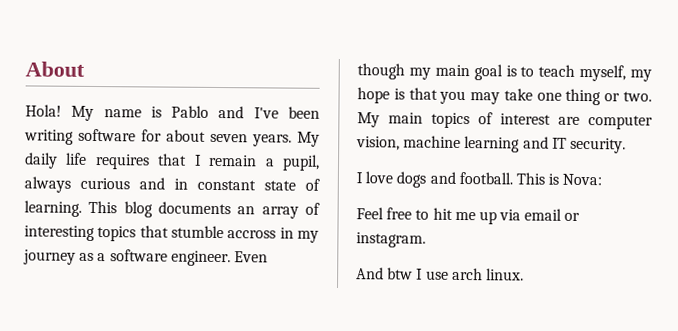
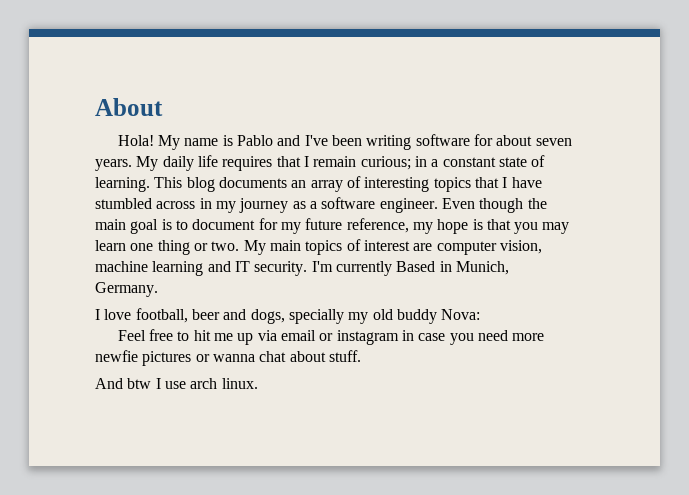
- My daily life requires that I remain a pupil, always curious and in constant state of learning.
+ My daily life requires that I remain curious; in a constant state of learning.
- This blog documents an array of interesting topics that stumble accross in my journey as a software engineer.
+ This blog documents an array of interesting topics that I have stumbled across in my journey as a software engineer.
- Even though my main goal is to teach myself, my hope is that you may take one thing or two.
+ Even though the main goal is to document for my future reference, my hope is that you may learn one thing or two.
- My main topics of interest are computer vision, machine learning and IT security.
- I love dogs and football. This is Nova:
+ My main topics of interest are computer vision, machine learning and IT security. I'm currently Based in Munich, Germany.
+ I love football, beer and dogs, specially my old buddy Nova:
- Feel free to hit me up via email or instagram.
+ Feel free to hit me up via email or instagram in case you need more newfie pictures or wanna chat about stuff.

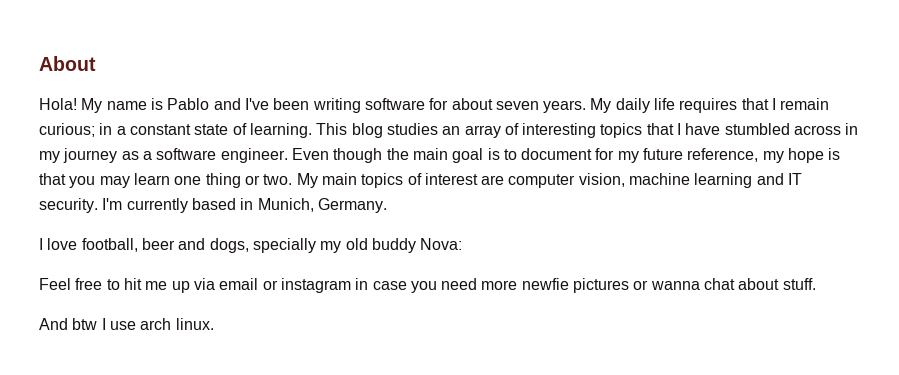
- This blog documents an array of interesting topics that I have stumbled across in my journey as a software engineer.
+ This blog studies an array of interesting topics that I have stumbled across in my journey as a software engineer.
- I'm currently Based in Munich, Germany.
+ I'm currently based in Munich, Germany.

